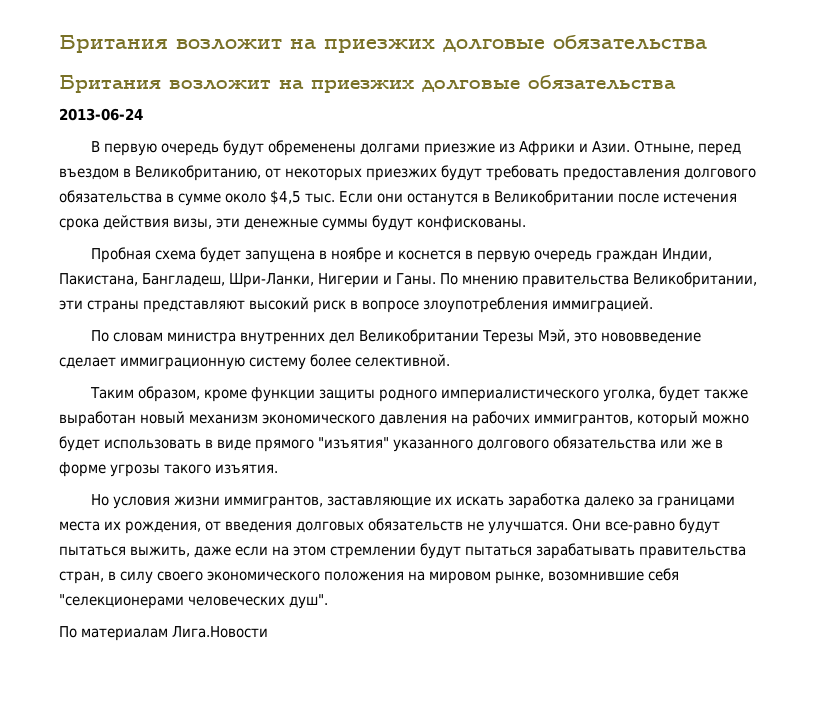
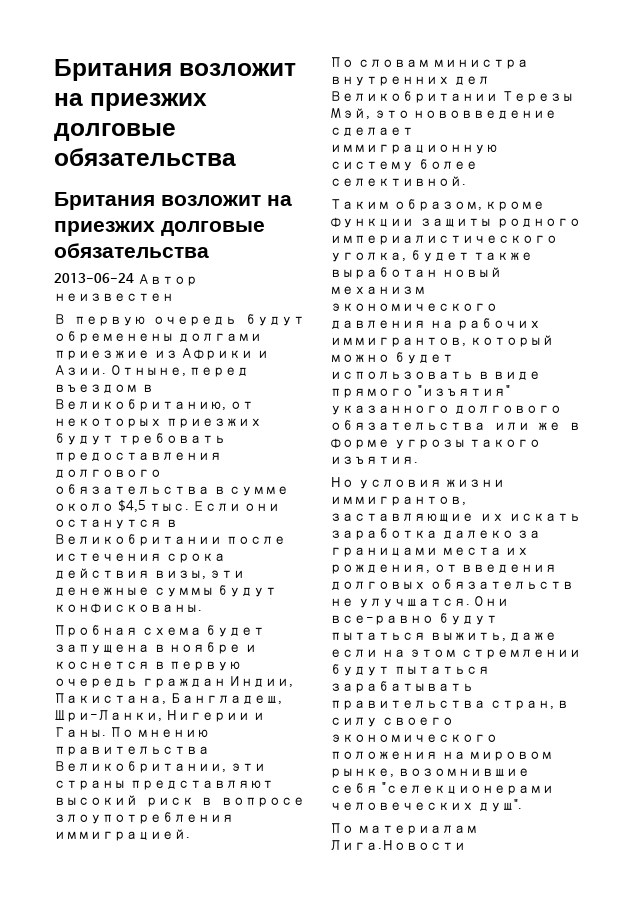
- 2013-06-24
+ 2013-06-24 Автор неизвестен

